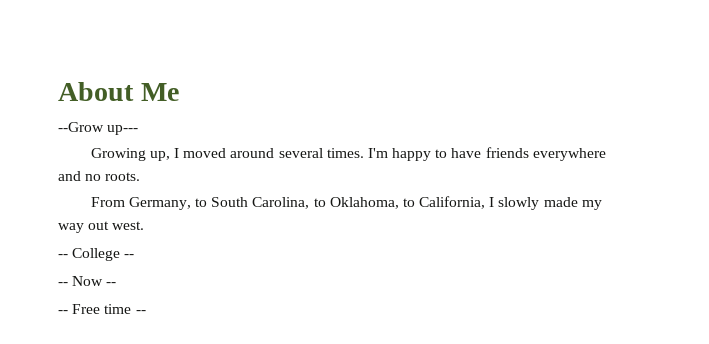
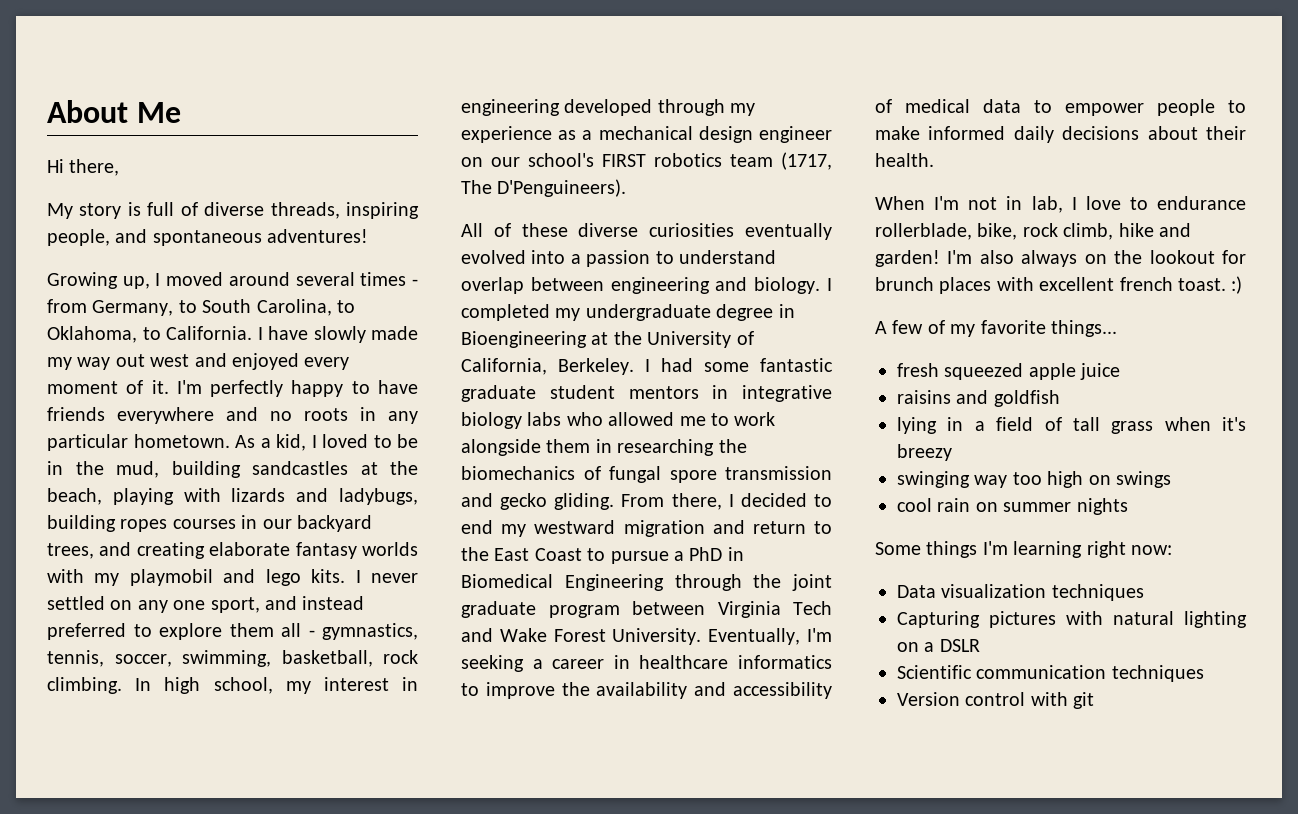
- --Grow up---
+ Hi there,
+ My story is full of diverse threads, inspiring people, and spontaneous adventures!
- Growing up, I moved around several times. I'm happy to have friends everywhere and no roots.
- From Germany, to South Carolina, to Oklahoma, to California, I slowly made my way out west.
- -- College --
- -- Now --
- -- Free time --
+ Growing up, I moved around several times - from Germany, to South Carolina, to Oklahoma, to California. I have slowly made my way out west and enjoyed every moment of it. I'm perfectly happy to have friends everywhere and no roots in any particular hometown. As a kid, I loved to be in the mud, building sandcastles at the beach, playing with lizards and ladybugs, building ropes courses in our backyard trees, and creating elaborate fantasy worlds with my playmobil and lego kits. I never settled on any one sport, and instead preferred to explore them all - gymnastics, tennis, soccer, swimming, basketball, rock climbing. In high school, my interest in engineering developed through my experience as a mechanical design engineer on our school's FIRST robotics team (1717, The D'Penguineers).
+ All of these diverse curiosities eventually evolved into a passion to understand overlap between engineering and biology. I completed my undergraduate degree in Bioengineering at the University of California, Berkeley. I had some fantastic graduate student mentors in integrative biology labs who allowed me to work alongside them in researching the biomechanics of fungal spore transmission and gecko gliding. From there, I decided to end my westward migration and return to the East Coast to pursue a PhD in Biomedical Engineering through the joint graduate program between Virginia Tech and Wake Forest University. Eventually, I'm seeking a career in healthcare informatics to improve the availability and accessibility of medical data to empower people to make informed daily decisions about their health.
+ When I'm not in lab, I love to endurance rollerblade, bike, rock climb, hike and garden! I'm also always on the lookout for brunch places with excellent french toast. :)
+ A few of my favorite things...
+ fresh squeezed apple juice
+ raisins and goldfish
+ lying in a field of tall grass when it's breezy
+ swinging way too high on swings
+ cool rain on summer nights
+ Some things I'm learning right now:
+ Data visualization techniques
+ Capturing pictures with natural lighting on a DSLR
+ Scientific communication techniques
+ Version control with git

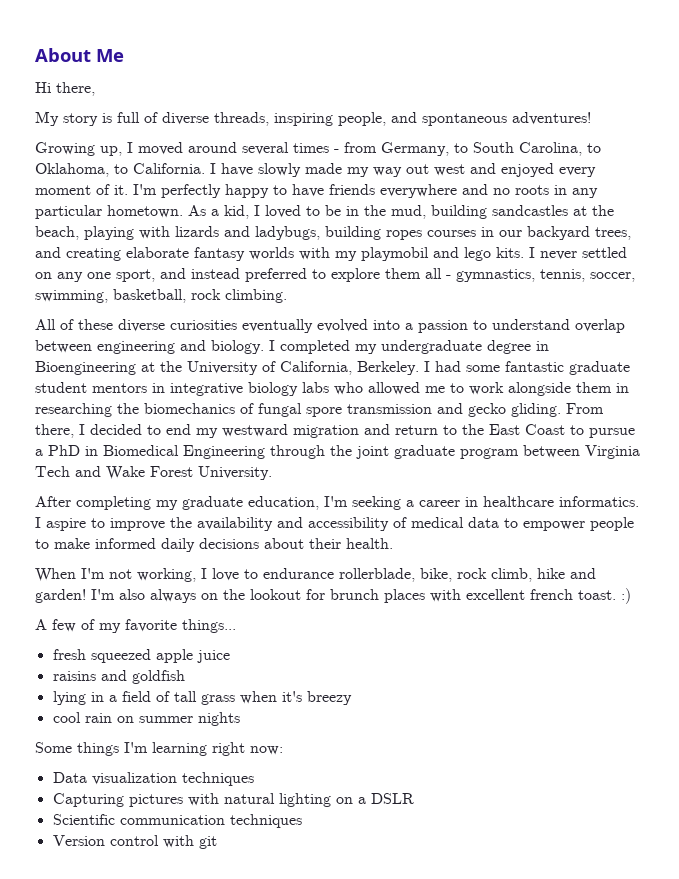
- In high school, my interest in engineering developed through my experience as a mechanical design engineer on our school's FIRST robotics team (1717, The D'Penguineers).
- From there, I decided to end my westward migration and return to the East Coast to pursue a PhD in Biomedical Engineering through the joint graduate program between Virginia Tech and Wake Forest University. Eventually, I'm seeking a career in healthcare informatics to improve the availability and accessibility of medical data to empower people to make informed daily decisions about their health.
+ From there, I decided to end my westward migration and return to the East Coast to pursue a PhD in Biomedical Engineering through the joint graduate program between Virginia Tech and Wake Forest University.
+ After completing my graduate education, I'm seeking a career in healthcare informatics. I aspire to improve the availability and accessibility of medical data to empower people to make informed daily decisions about their health.
- When I'm not in lab, I love to endurance rollerblade, bike, rock climb, hike and garden!
+ When I'm not working, I love to endurance rollerblade, bike, rock climb, hike and garden!
- swinging way too high on swings

